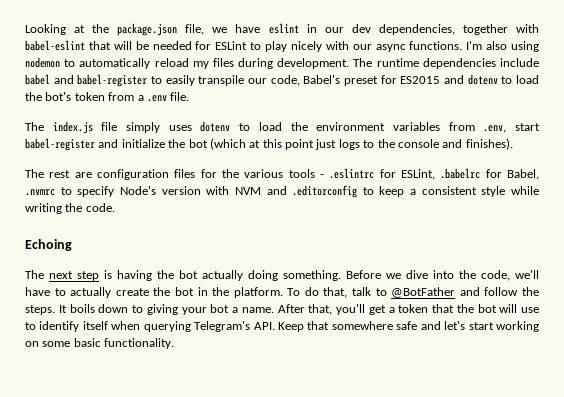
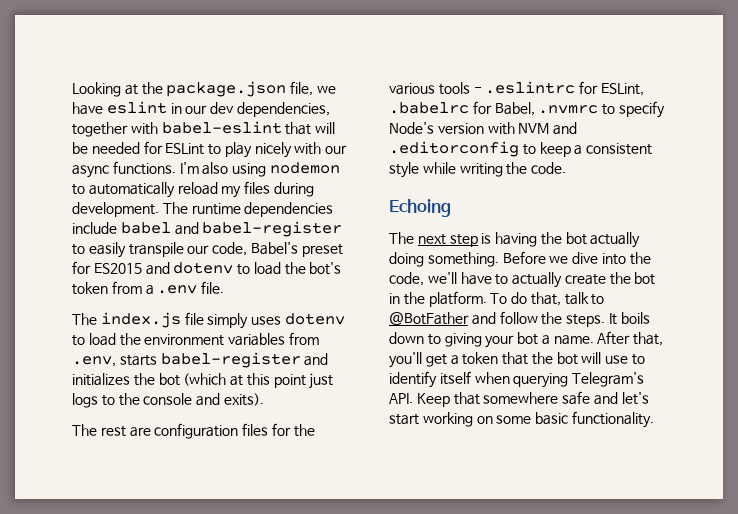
- The index.js file simply uses dotenv to load the environment variables from .env, start babel-register and initialize the bot (which at this point just logs to the console and finishes).
+ The index.js file simply uses dotenv to load the environment variables from .env, starts babel-register and initializes the bot (which at this point just logs to the console and exits).

